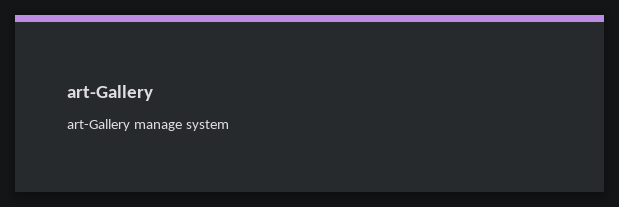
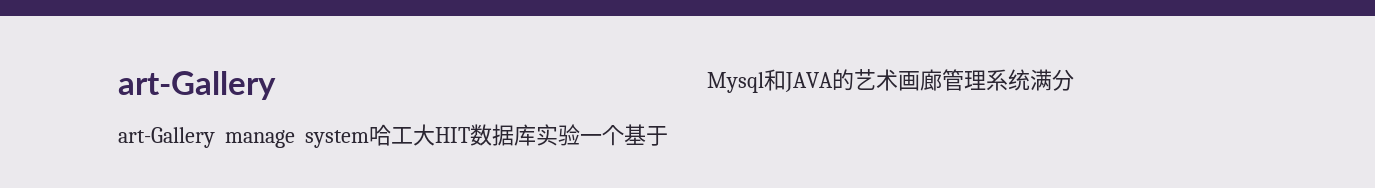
- art-Gallery manage system
+ art-Gallery manage system哈工大HIT数据库实验一个基于Mysql和JAVA的艺术画廊管理系统满分

